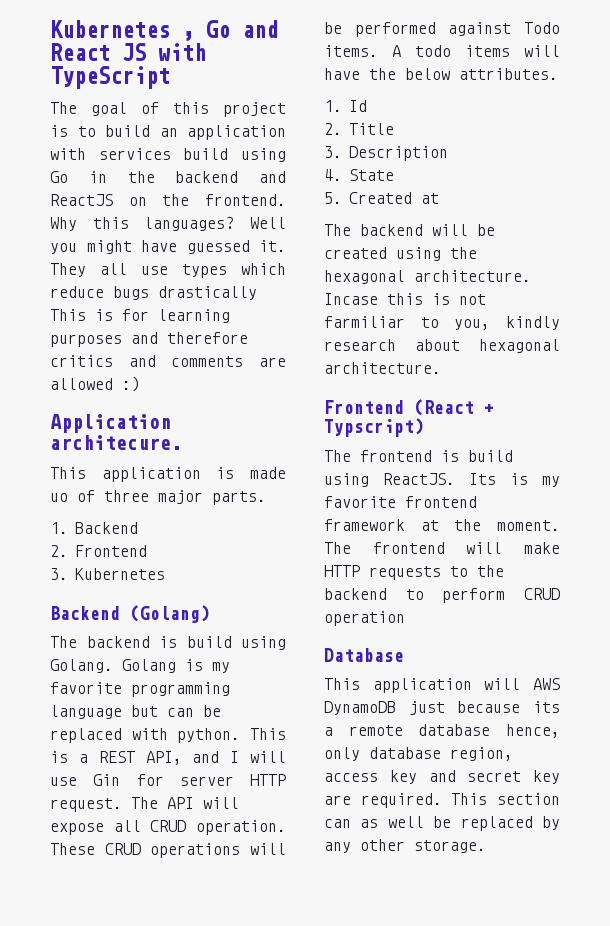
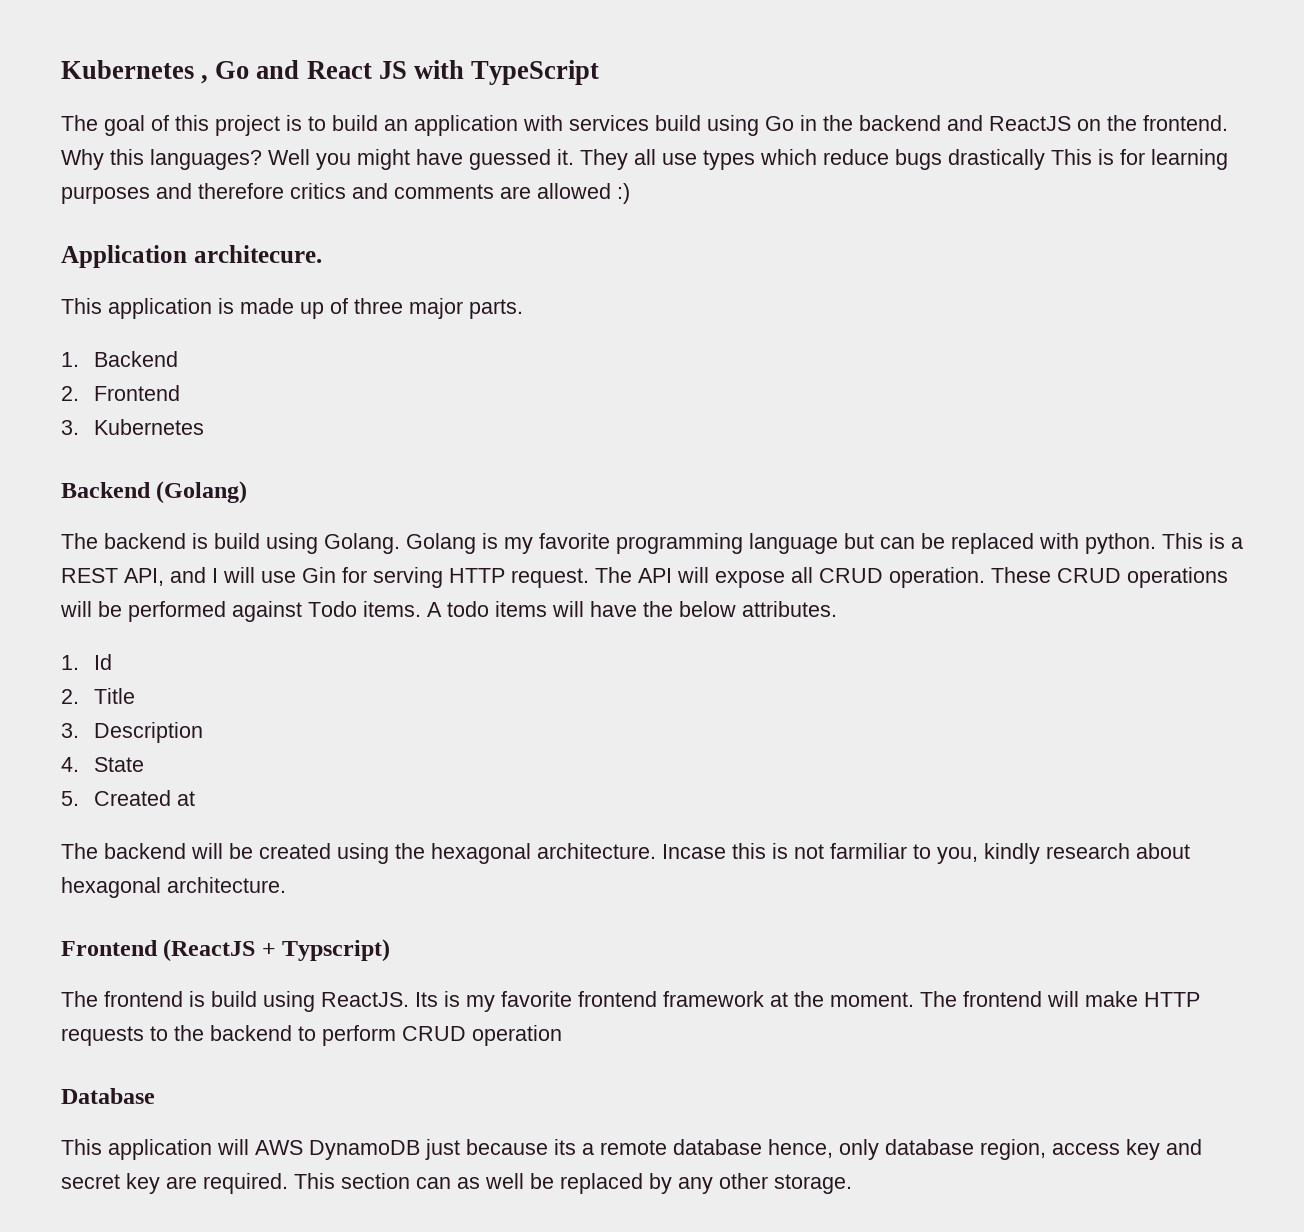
- This application is made uo of three major parts.
+ This application is made up of three major parts.
- This is a REST API, and I will use Gin for server HTTP request.
+ This is a REST API, and I will use Gin for serving HTTP request.
- Frontend (React + Typscript)
+ Frontend (ReactJS + Typscript)

